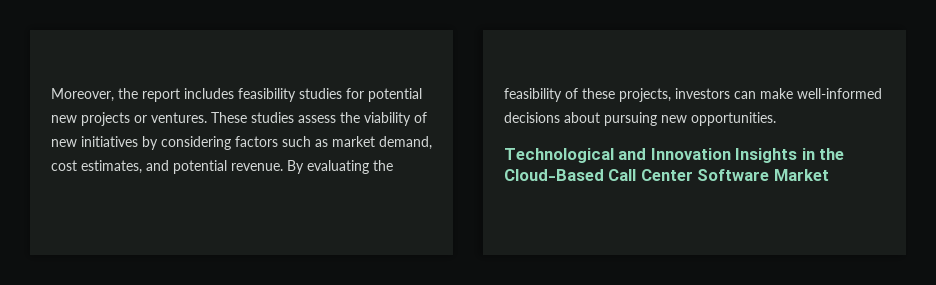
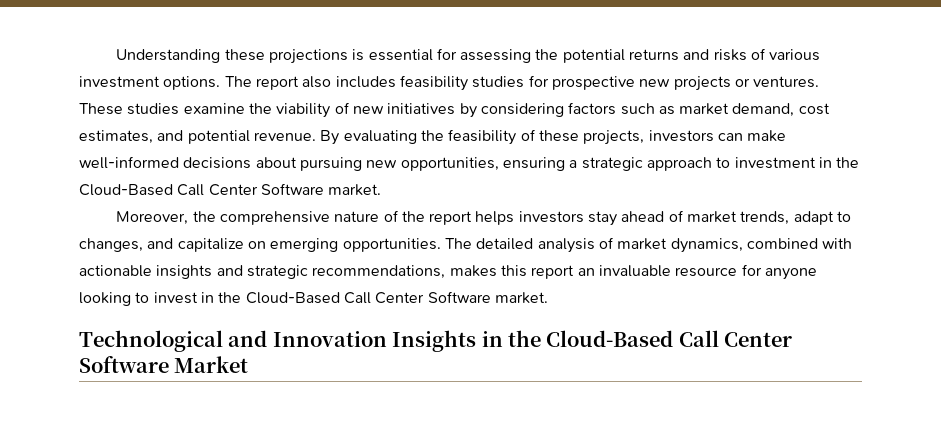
- Moreover, the report includes feasibility studies for potential new projects or ventures.
+ Understanding these projections is essential for assessing the potential returns and risks of various investment options. The report also includes feasibility studies for prospective new projects or ventures.
- These studies assess the viability of new initiatives by considering factors such as market demand, cost estimates, and potential revenue.
+ These studies examine the viability of new initiatives by considering factors such as market demand, cost estimates, and potential revenue.
- By evaluating the feasibility of these projects, investors can make well-informed decisions about pursuing new opportunities.
+ By evaluating the feasibility of these projects, investors can make well-informed decisions about pursuing new opportunities, ensuring a strategic approach to investment in the Cloud-Based Call Center Software market.
+ Moreover, the comprehensive nature of the report helps investors stay ahead of market trends, adapt to changes, and capitalize on emerging opportunities. The detailed analysis of market dynamics, combined with actionable insights and strategic recommendations, makes this report an invaluable resource for anyone looking to invest in the Cloud-Based Call Center Software market.

